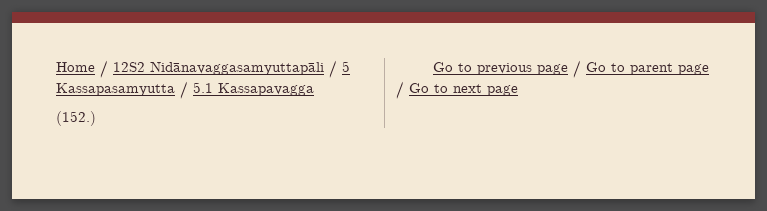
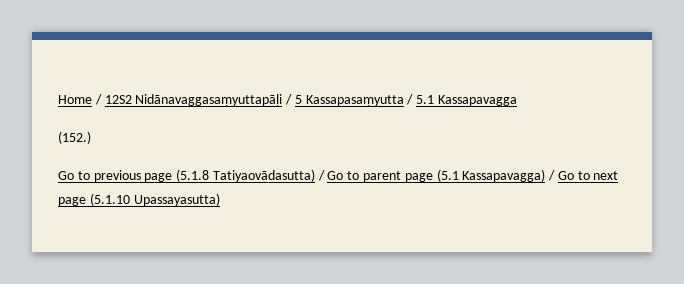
- Go to previous page / Go to parent page / Go to next page
+ Go to previous page (5.1.8 Tatiyaovādasutta) / Go to parent page (5.1 Kassapavagga) / Go to next page (5.1.10 Upassayasutta)

